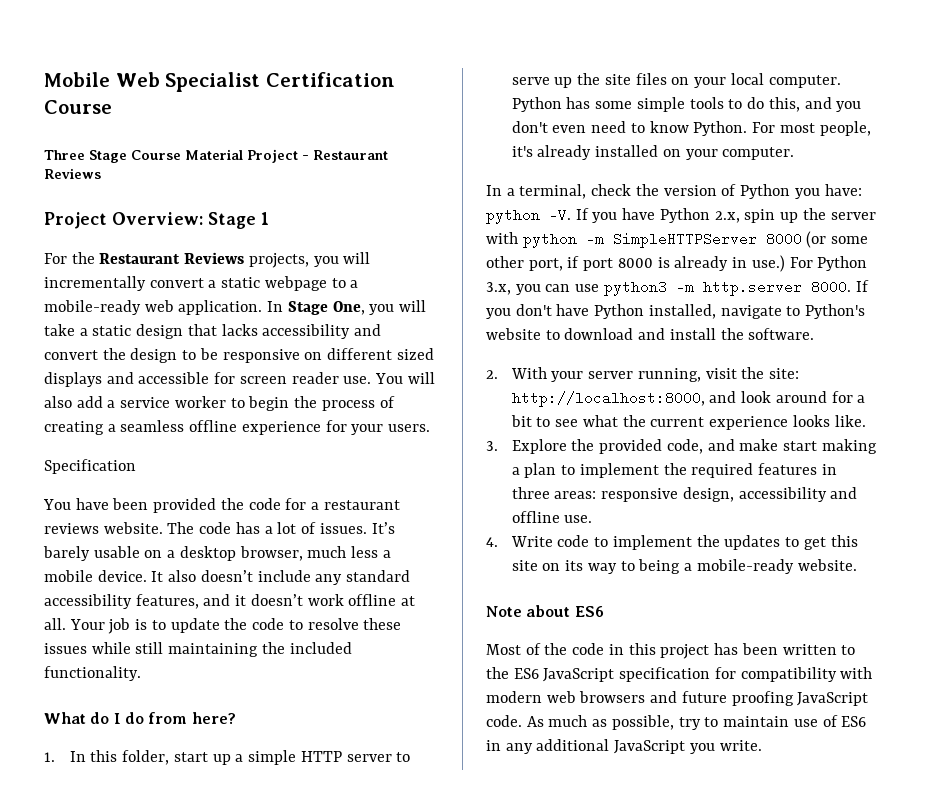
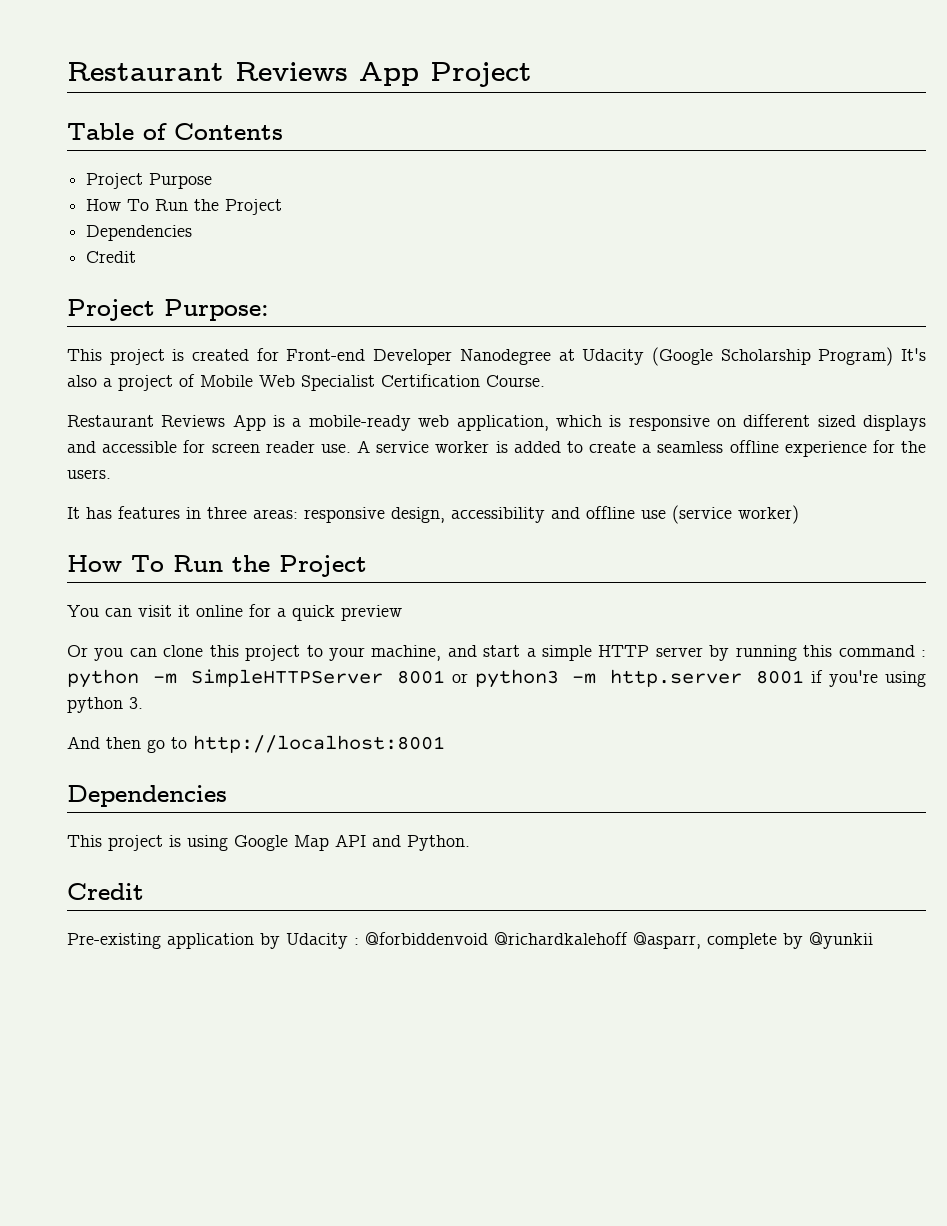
- Mobile Web Specialist Certification Course
- Three Stage Course Material Project - Restaurant Reviews
- Project Overview: Stage 1
- For the Restaurant Reviews projects, you will incrementally convert a static webpage to a mobile-ready web application. In Stage One, you will take a static design that lacks accessibility and convert the design to be responsive on different sized displays and accessible for screen reader use.
+ Restaurant Reviews App Project
+ Table of Contents
+ Project Purpose
+ How To Run the Project
+ Dependencies
+ Credit
+ Project Purpose:
+ This project is created for Front-end Developer Nanodegree at Udacity (Google Scholarship Program) It's also a project of Mobile Web Specialist Certification Course.
+ Restaurant Reviews App is a mobile-ready web application, which is responsive on different sized displays and accessible for screen reader use.
- You will also add a service worker to begin the process of creating a seamless offline experience for your users.
+ A service worker is added to create a seamless offline experience for the users.
- Specification
- You have been provided the code for a restaurant reviews website. The code has a lot of issues. It’s barely usable on a desktop browser, much less a mobile device. It also doesn’t include any standard accessibility features, and it doesn’t work offline at all. Your job is to update the code to resolve these issues while still maintaining the included functionality.
- What do I do from here?
- 1. In this folder, start up a simple HTTP server to serve up the site files on your local computer. Python has some simple tools to do this, and you don't even need to know Python. For most people, it's already installed on your computer.
- In a terminal, check the version of Python you have: python -V. If you have Python 2.x, spin up the server with python -m SimpleHTTPServer 8000 (or some other port, if port 8000 is already in use.) For Python 3.x, you can use python3 -m http.server 8000. If you don't have Python installed, navigate to Python's website to download and install the software.
- 2. With your server running, visit the site: http://localhost:8000, and look around for a bit to see what the current experience looks like.
- 3. Explore the provided code, and make start making a plan to implement the required features in three areas: responsive design, accessibility and offline use.
- 4. Write code to implement the updates to get this site on its way to being a mobile-ready website.
- Note about ES6
- Most of the code in this project has been written to the ES6 JavaScript specification for compatibility with modern web browsers and future proofing JavaScript code. As much as possible, try to maintain use of ES6 in any additional JavaScript you write.
+ It has features in three areas: responsive design, accessibility and offline use (service worker)
+ How To Run the Project
+ You can visit it online for a quick preview
+ Or you can clone this project to your machine, and start a simple HTTP server by running this command : python -m SimpleHTTPServer 8001 or python3 -m http.server 8001 if you're using python 3.
+ And then go to http://localhost:8001
+ Dependencies
+ This project is using Google Map API and Python.
+ Credit
+ Pre-existing application by Udacity : @forbiddenvoid @richardkalehoff @asparr, complete by @yunkii

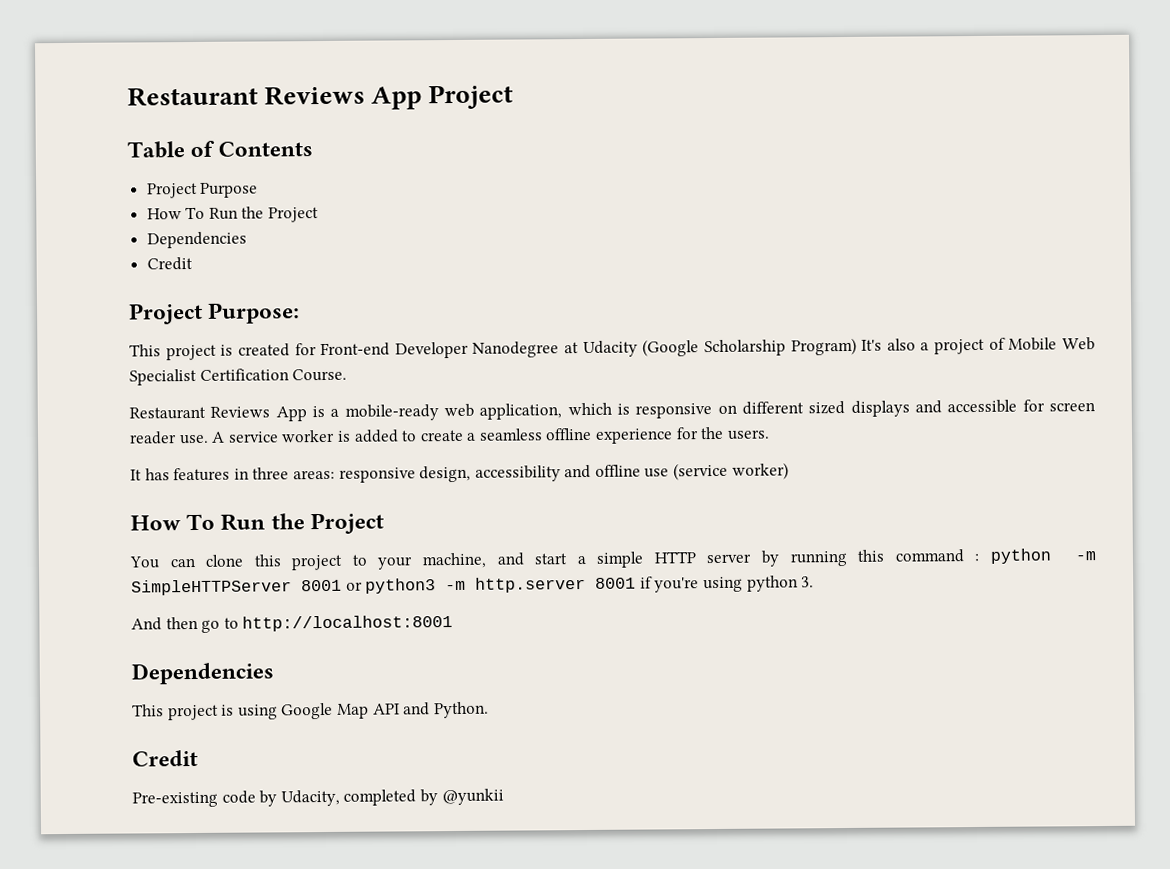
- You can visit it online for a quick preview
- Or you can clone this project to your machine, and start a simple HTTP server by running this command : python -m SimpleHTTPServer 8001 or python3 -m http.server 8001 if you're using python 3.
+ You can clone this project to your machine, and start a simple HTTP server by running this command : python -m SimpleHTTPServer 8001 or python3 -m http.server 8001 if you're using python 3.
- Pre-existing application by Udacity : @forbiddenvoid @richardkalehoff @asparr, complete by @yunkii
+ Pre-existing code by Udacity, completed by @yunkii

